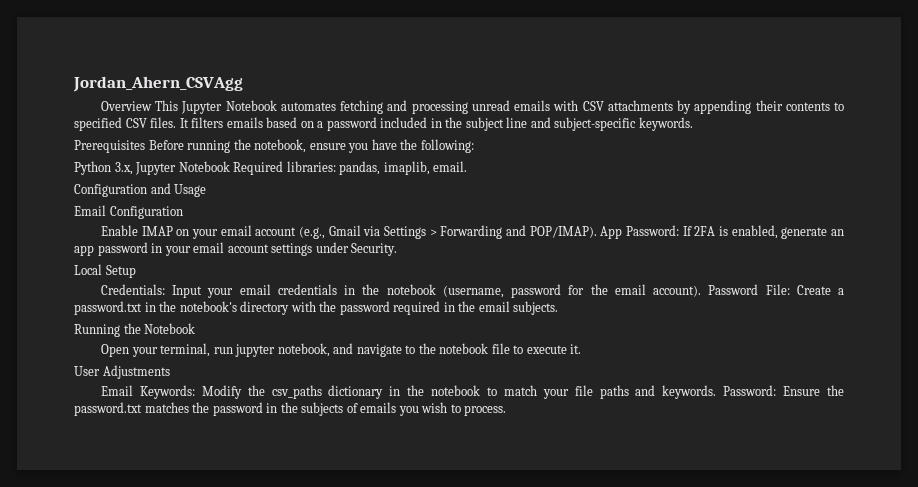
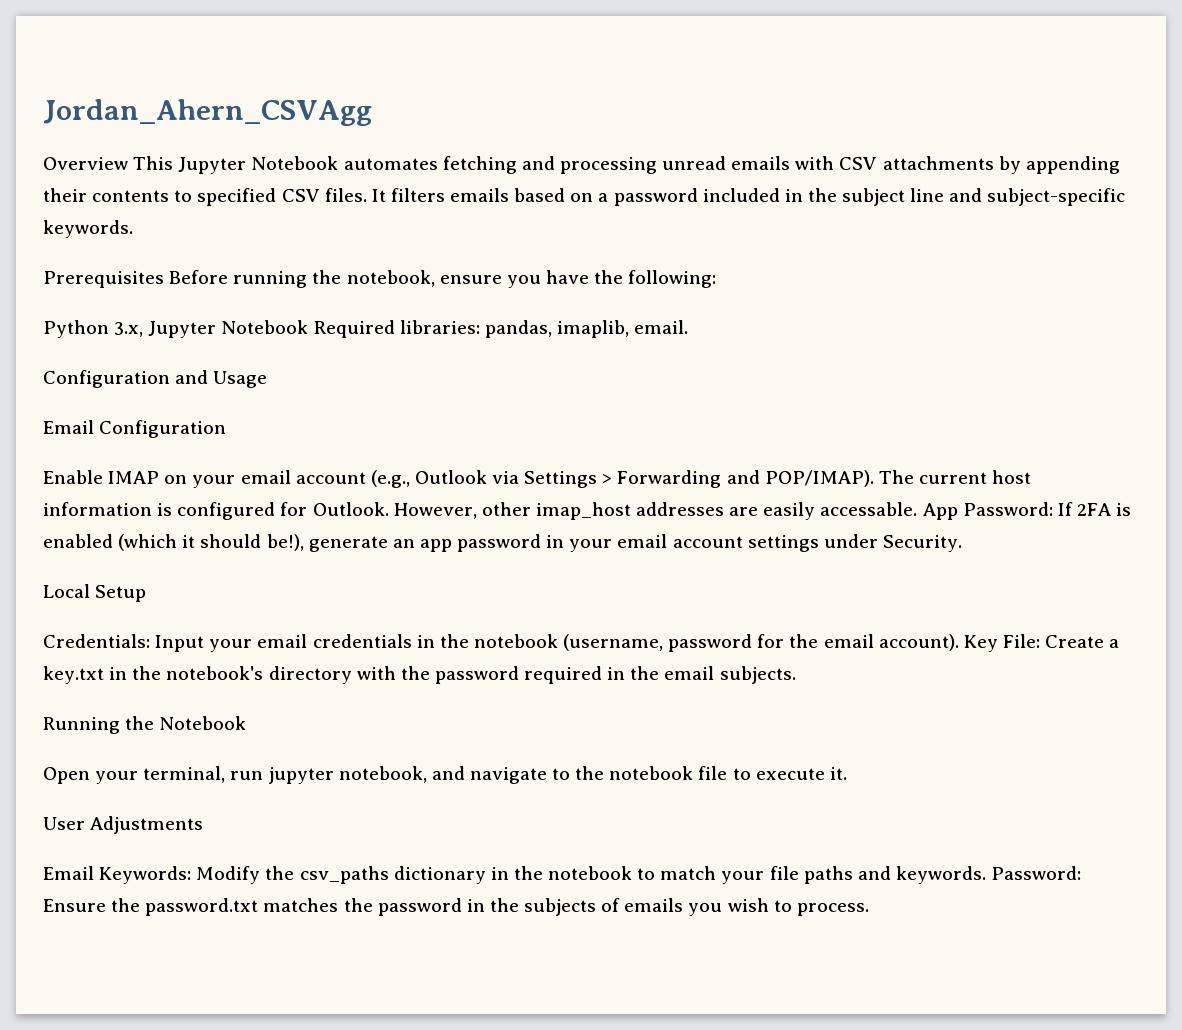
- Enable IMAP on your email account (e.g., Gmail via Settings > Forwarding and POP/IMAP).
+ Enable IMAP on your email account (e.g., Outlook via Settings > Forwarding and POP/IMAP).
+ The current host information is configured for Outlook. However, other imap_host addresses are easily accessable.
- App Password: If 2FA is enabled, generate an app password in your email account settings under Security.
+ App Password: If 2FA is enabled (which it should be!), generate an app password in your email account settings under Security.
- Password File: Create a password.txt in the notebook's directory with the password required in the email subjects.
+ Key File: Create a key.txt in the notebook's directory with the password required in the email subjects.

